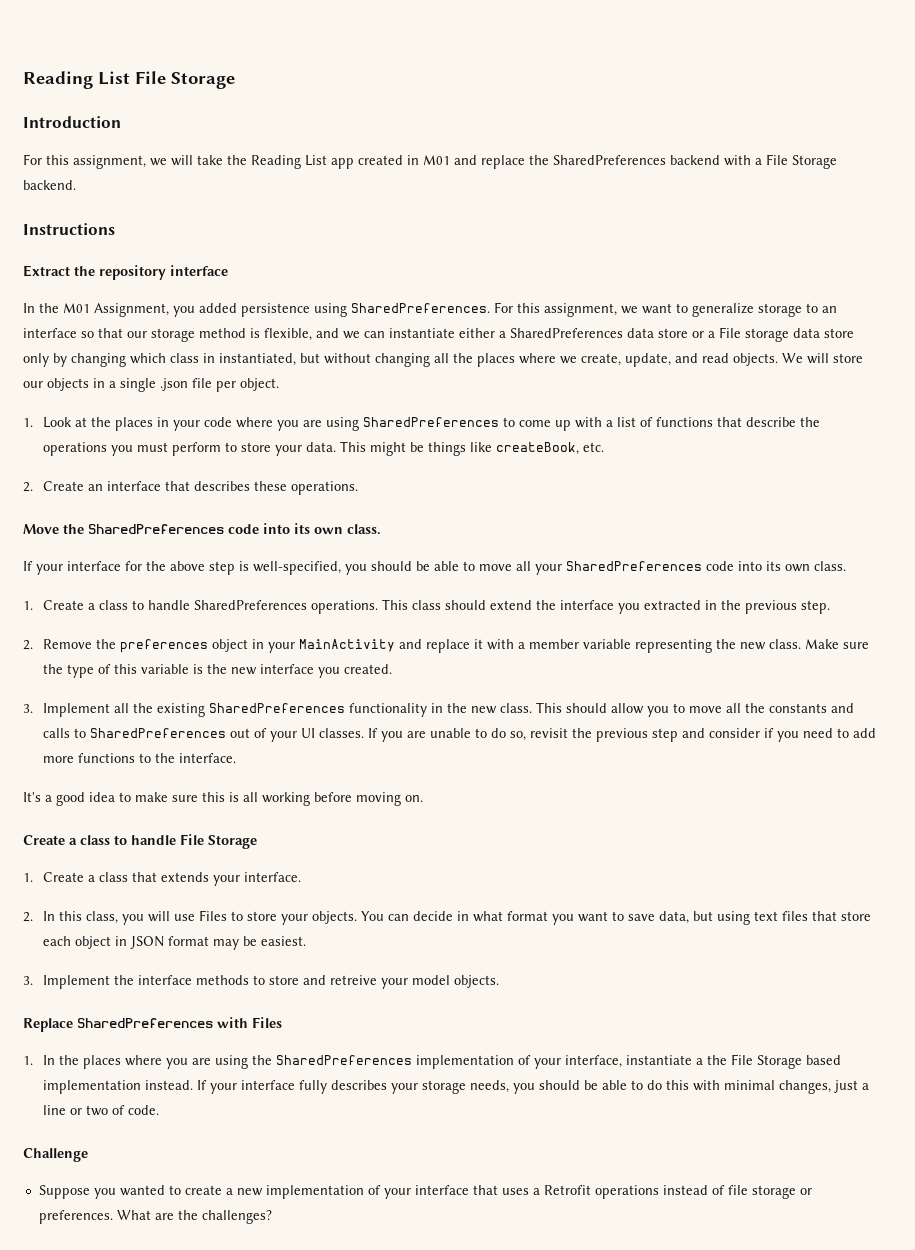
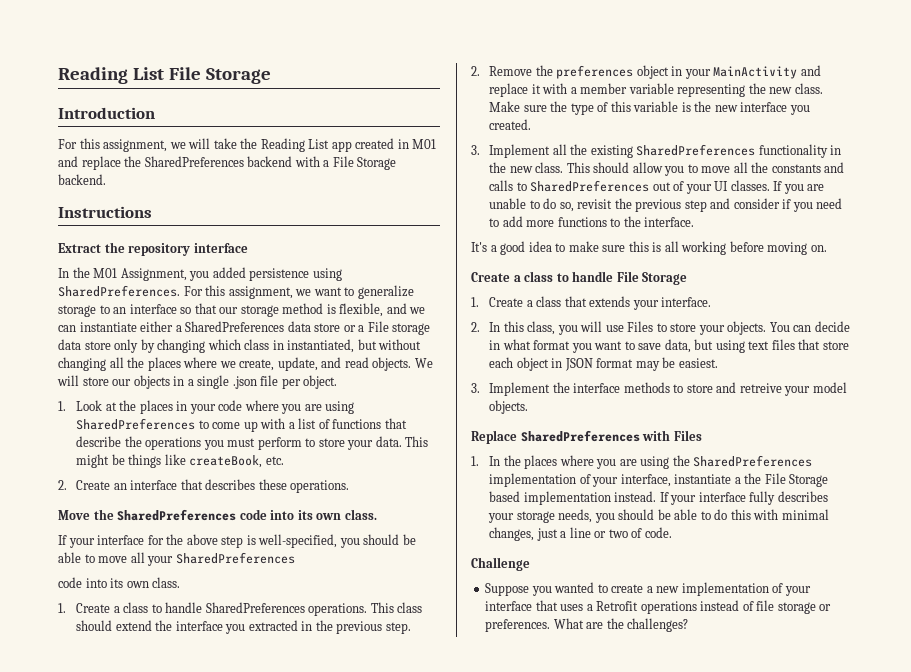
- If your interface for the above step is well-specified, you should be able to move all your SharedPreferences code into its own class.
+ If your interface for the above step is well-specified, you should be able to move all your SharedPreferences
+ code into its own class.

